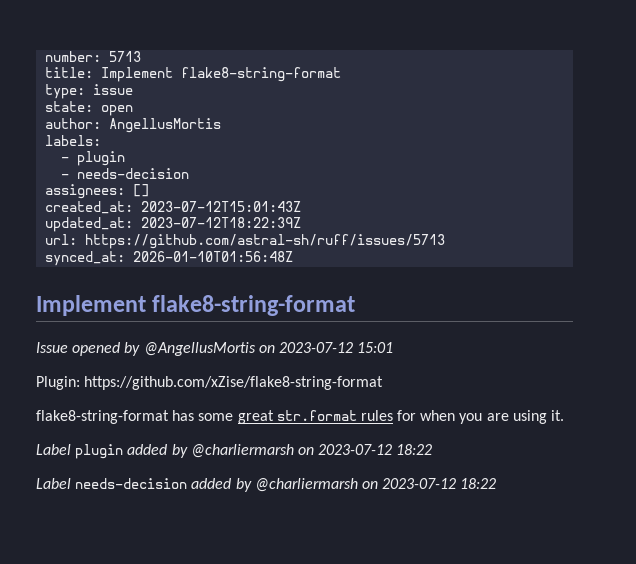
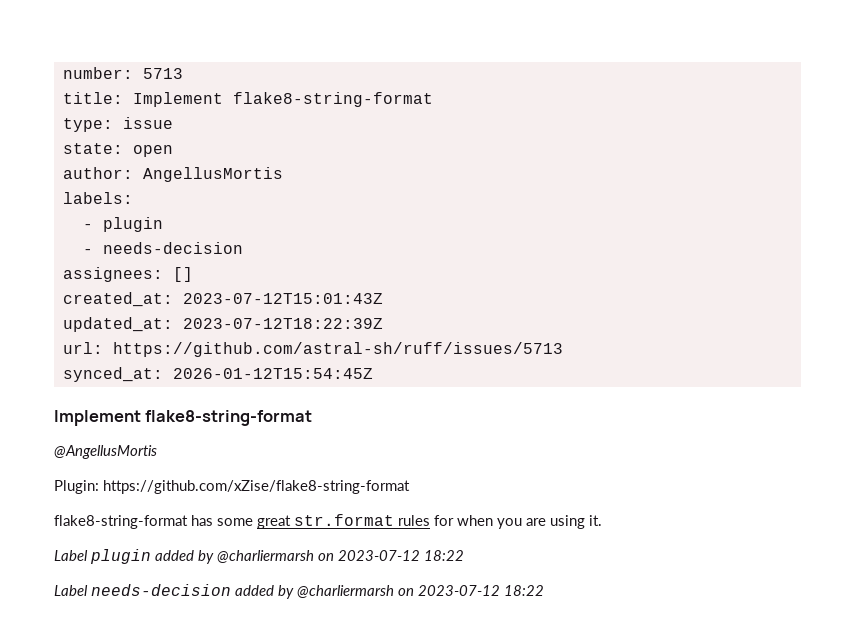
- synced_at: 2026-01-10T01:56:48Z
+ synced_at: 2026-01-12T15:54:45Z
  Implement flake8-string-format
- Issue opened by @AngellusMortis on 2023-07-12 15:01
+ @AngellusMortis

